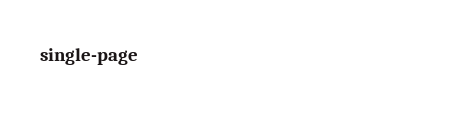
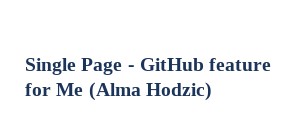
- single-page
+ Single Page - GitHub feature for Me (Alma Hodzic)

